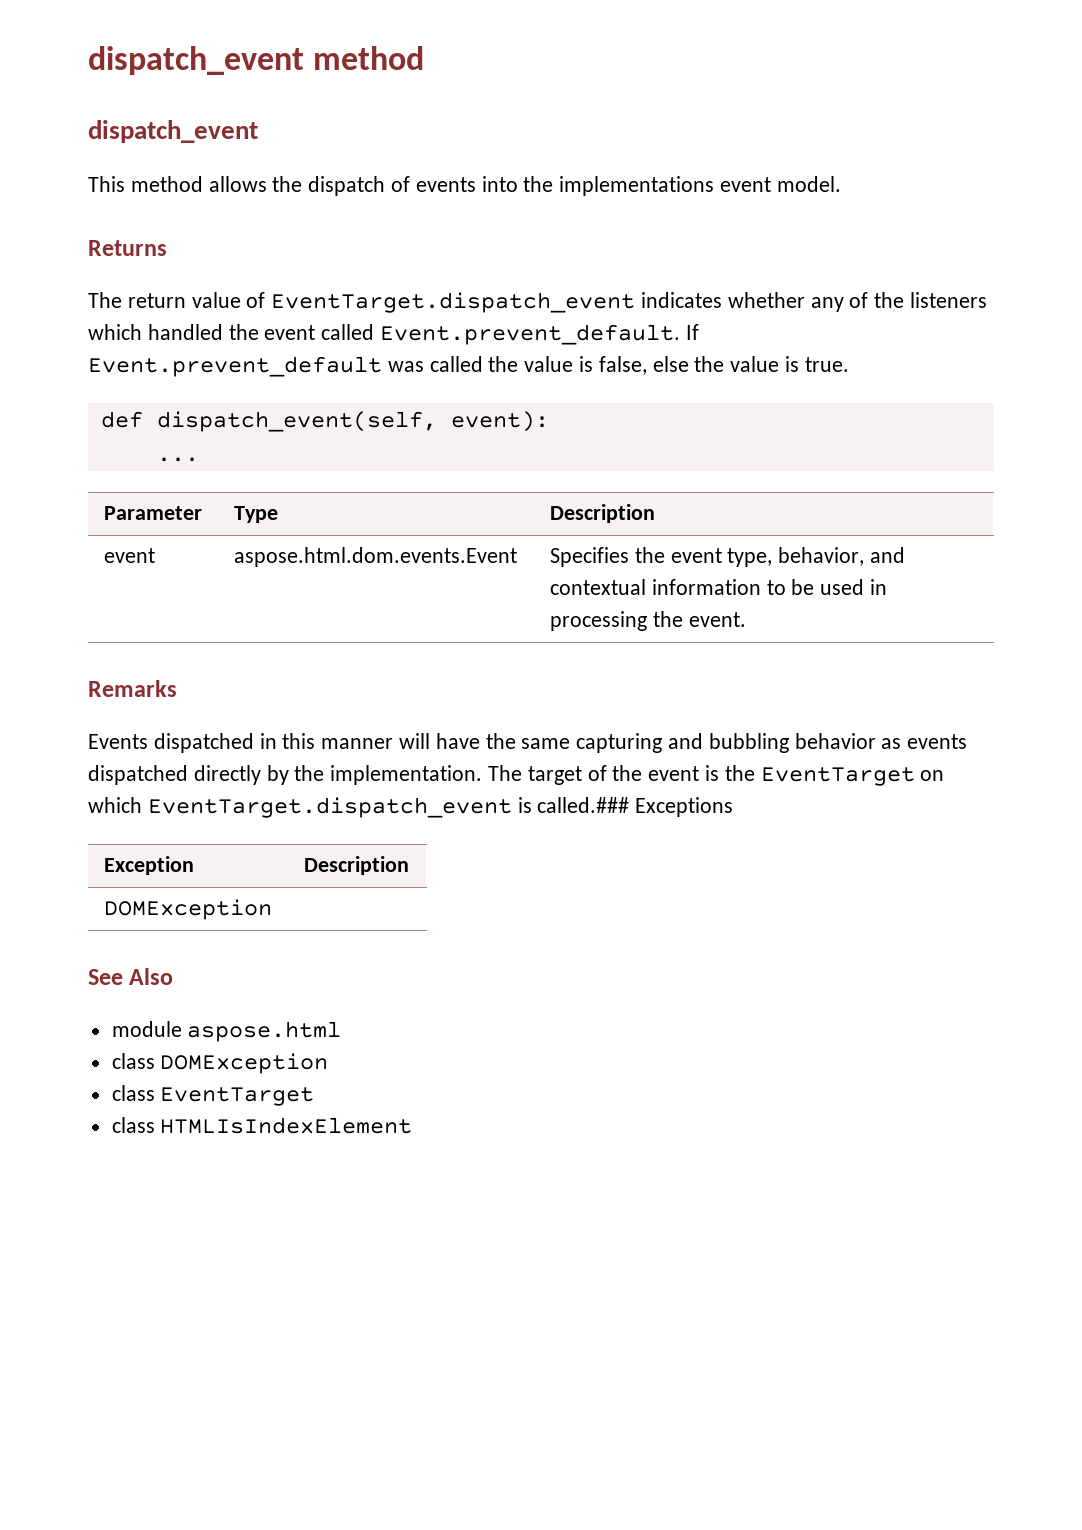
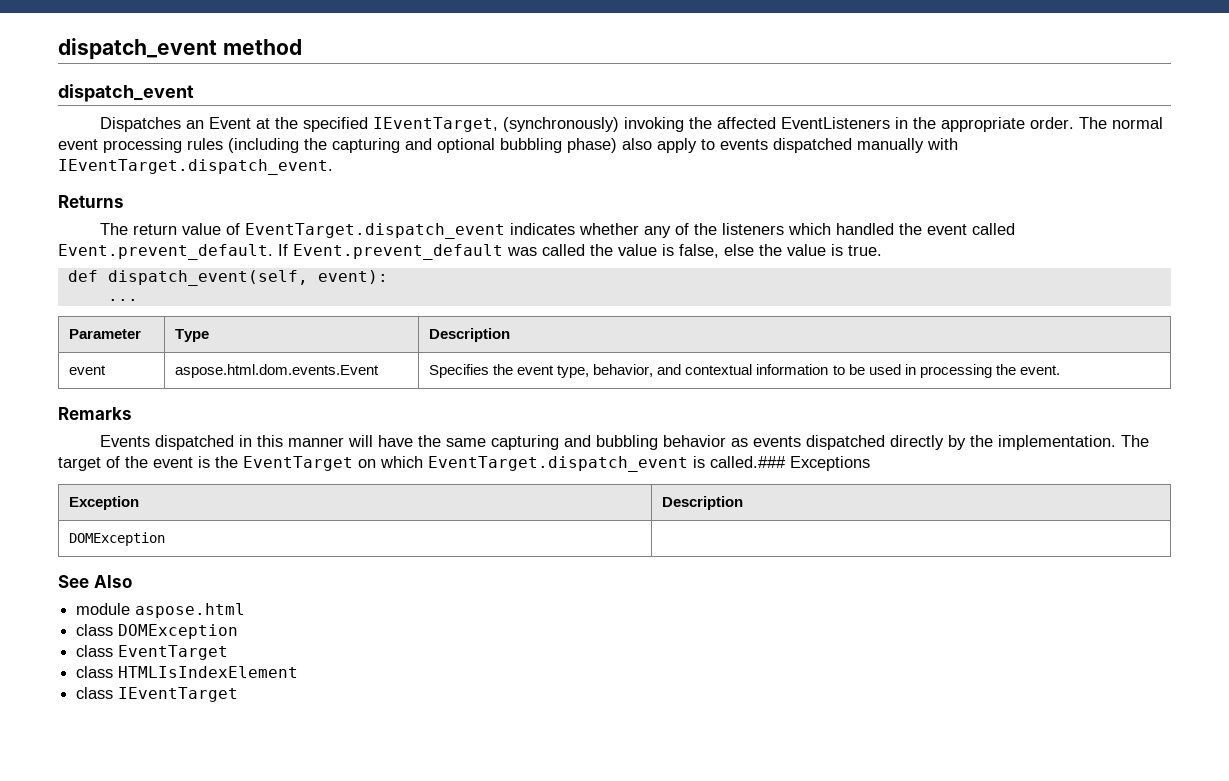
- This method allows the dispatch of events into the implementations event model.
+ Dispatches an Event at the specified IEventTarget, (synchronously) invoking the affected EventListeners in the appropriate order. The normal event processing rules (including the capturing and optional bubbling phase) also apply to events dispatched manually with IEventTarget.dispatch_event.
+ class IEventTarget

